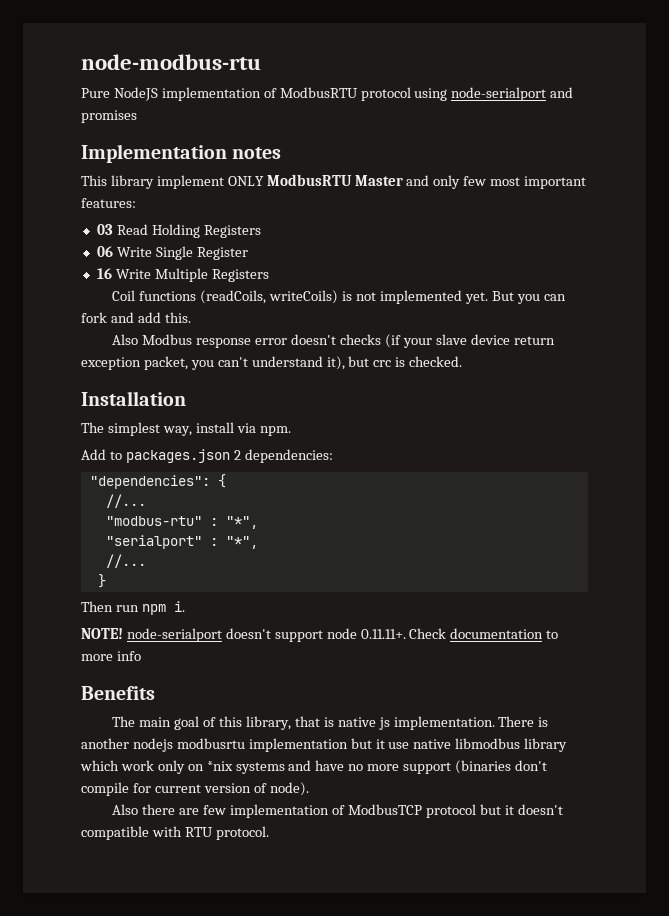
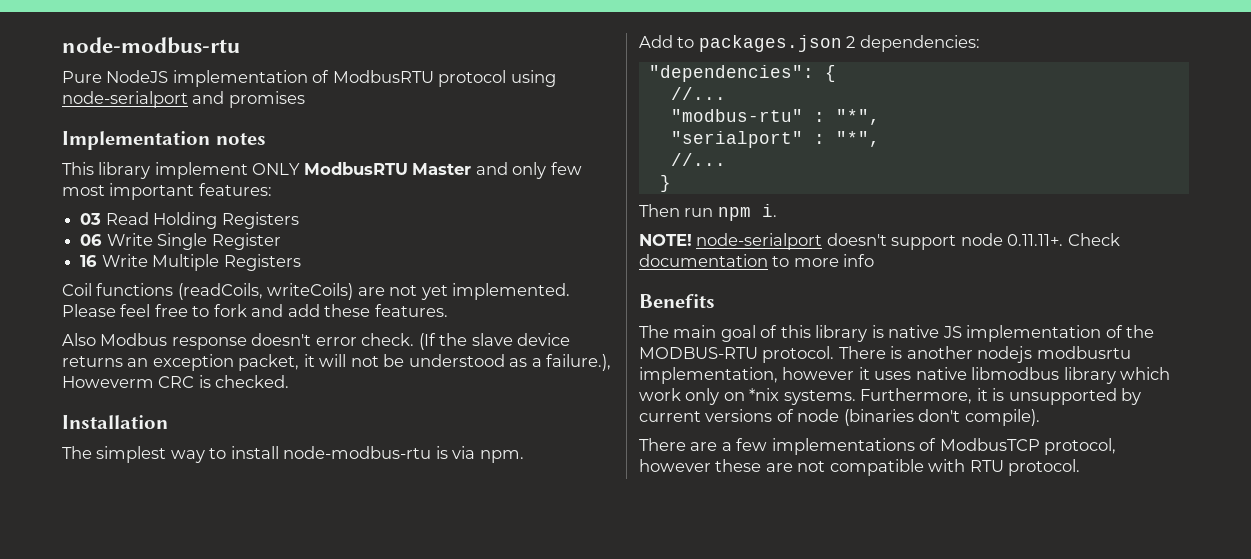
- Coil functions (readCoils, writeCoils) is not implemented yet. But you can fork and add this.
+ Coil functions (readCoils, writeCoils) are not yet implemented. Please feel free to fork and add these features.
- Also Modbus response error doesn't checks (if your slave device return exception packet, you can't understand it), but crc is checked.
+ Also Modbus response doesn't error check. (If the slave device returns an exception packet, it will not be understood as a failure.), Howeverm CRC is checked.
- The simplest way, install via npm.
+ The simplest way to install node-modbus-rtu is via npm.
- The main goal of this library, that is native js implementation.
+ The main goal of this library is native JS implementation of the MODBUS-RTU protocol.
- There is another nodejs modbusrtu implementation but it use native libmodbus library which work only on *nix systems and have no more support (binaries don't compile for current version of node).
- Also there are few implementation of ModbusTCP protocol but it doesn't compatible with RTU protocol.
+ There is another nodejs modbusrtu implementation, however it uses native libmodbus library which work only on *nix systems. Furthermore, it is unsupported by current versions of node (binaries don't compile).
+ There are a few implementations of ModbusTCP protocol, however these are not compatible with RTU protocol.

